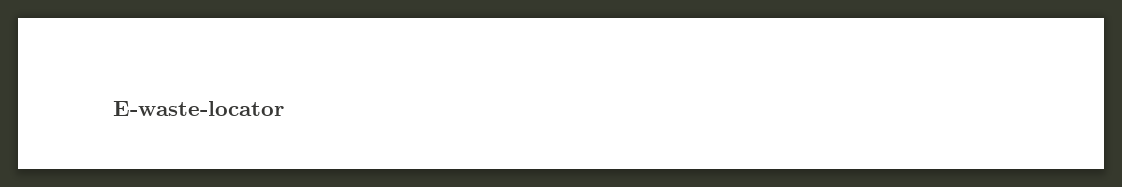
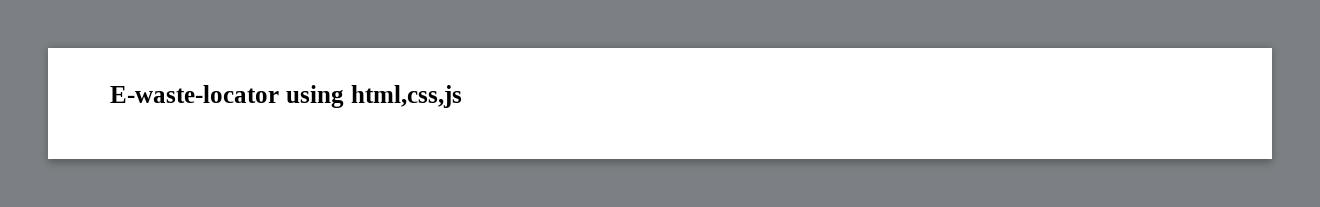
- E-waste-locator
+ E-waste-locator using html,css,js

